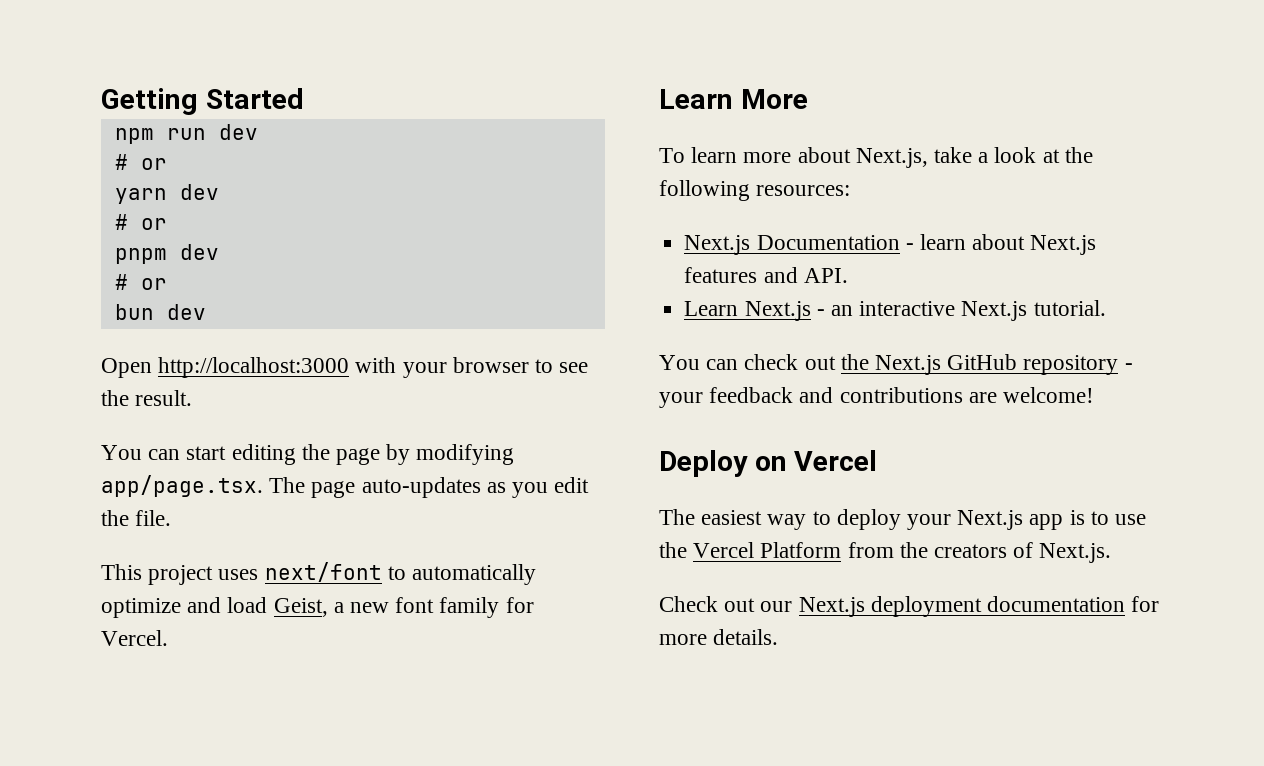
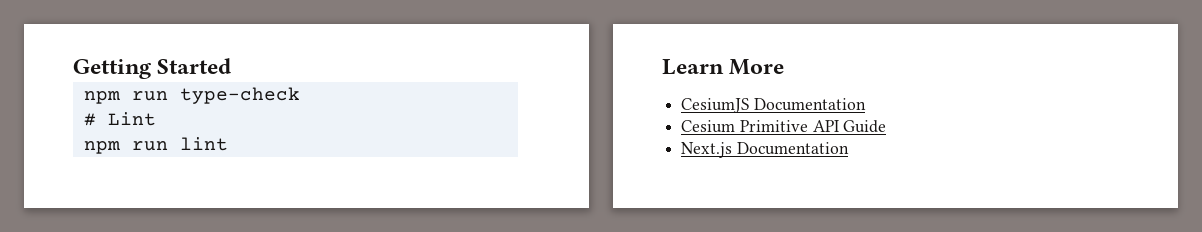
- npm run dev
- # or
- yarn dev
- # or
- pnpm dev
- # or
- bun dev
- Open http://localhost:3000 with your browser to see the result.
- You can start editing the page by modifying app/page.tsx. The page auto-updates as you edit the file.
- This project uses next/font to automatically optimize and load Geist, a new font family for Vercel.
+ npm run type-check
+ # Lint
+ npm run lint
  Learn More
- To learn more about Next.js, take a look at the following resources:
- Next.js Documentation - learn about Next.js features and API.
- Learn Next.js - an interactive Next.js tutorial.
- You can check out the Next.js GitHub repository - your feedback and contributions are welcome!
- Deploy on Vercel
- The easiest way to deploy your Next.js app is to use the Vercel Platform from the creators of Next.js.
- Check out our Next.js deployment documentation for more details.
+ CesiumJS Documentation
+ Cesium Primitive API Guide
+ Next.js Documentation

